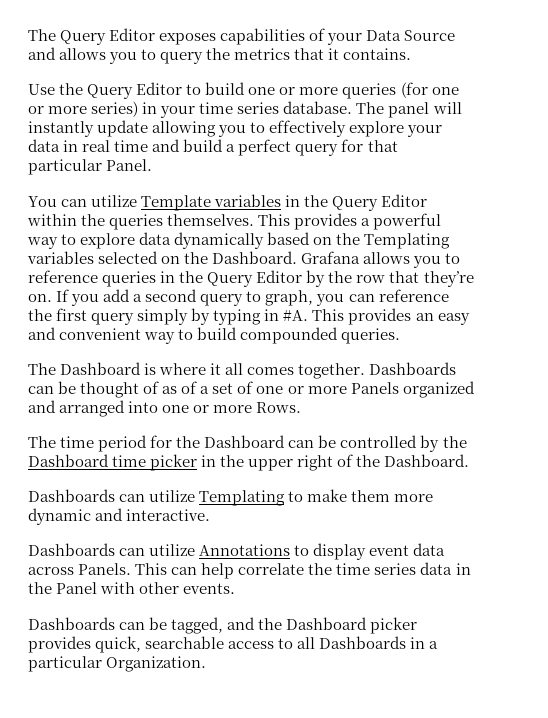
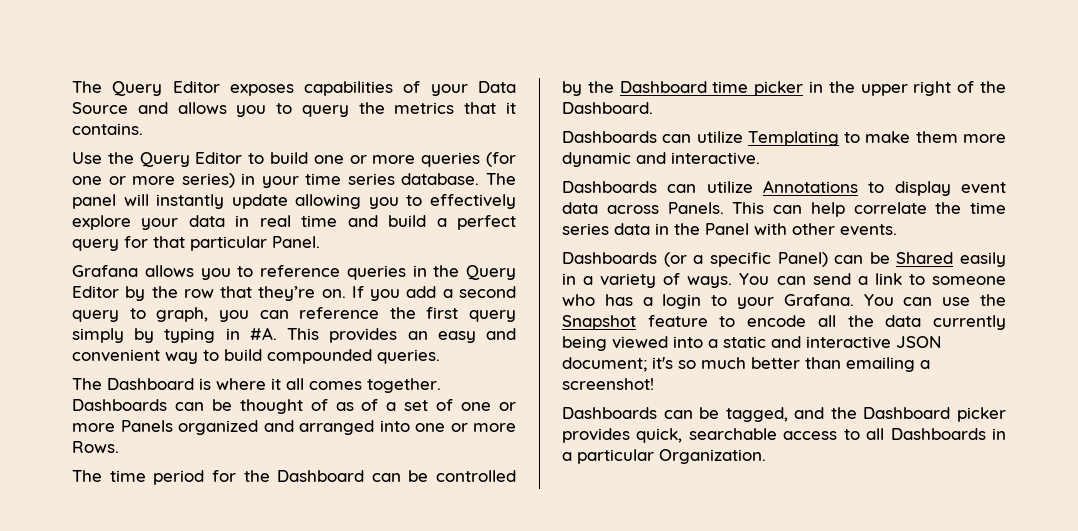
- You can utilize Template variables in the Query Editor within the queries themselves. This provides a powerful way to explore data dynamically based on the Templating variables selected on the Dashboard.
+ Dashboards (or a specific Panel) can be Shared easily in a variety of ways. You can send a link to someone who has a login to your Grafana. You can use the Snapshot feature to encode all the data currently being viewed into a static and interactive JSON document; it's so much better than emailing a screenshot!

